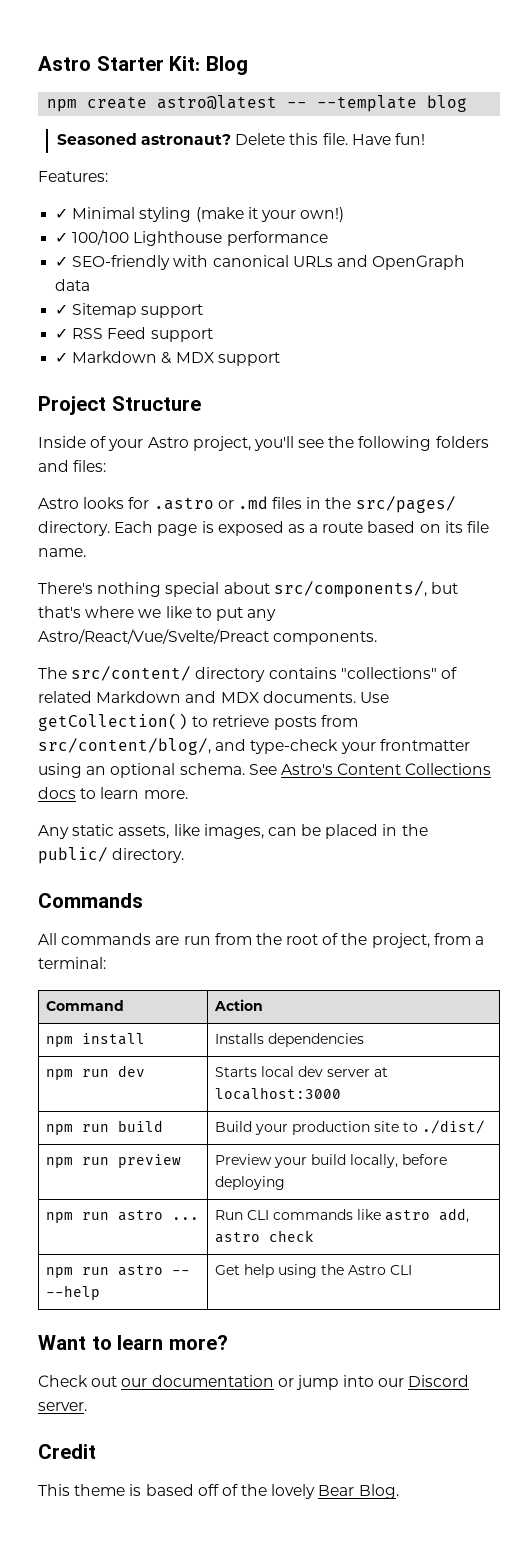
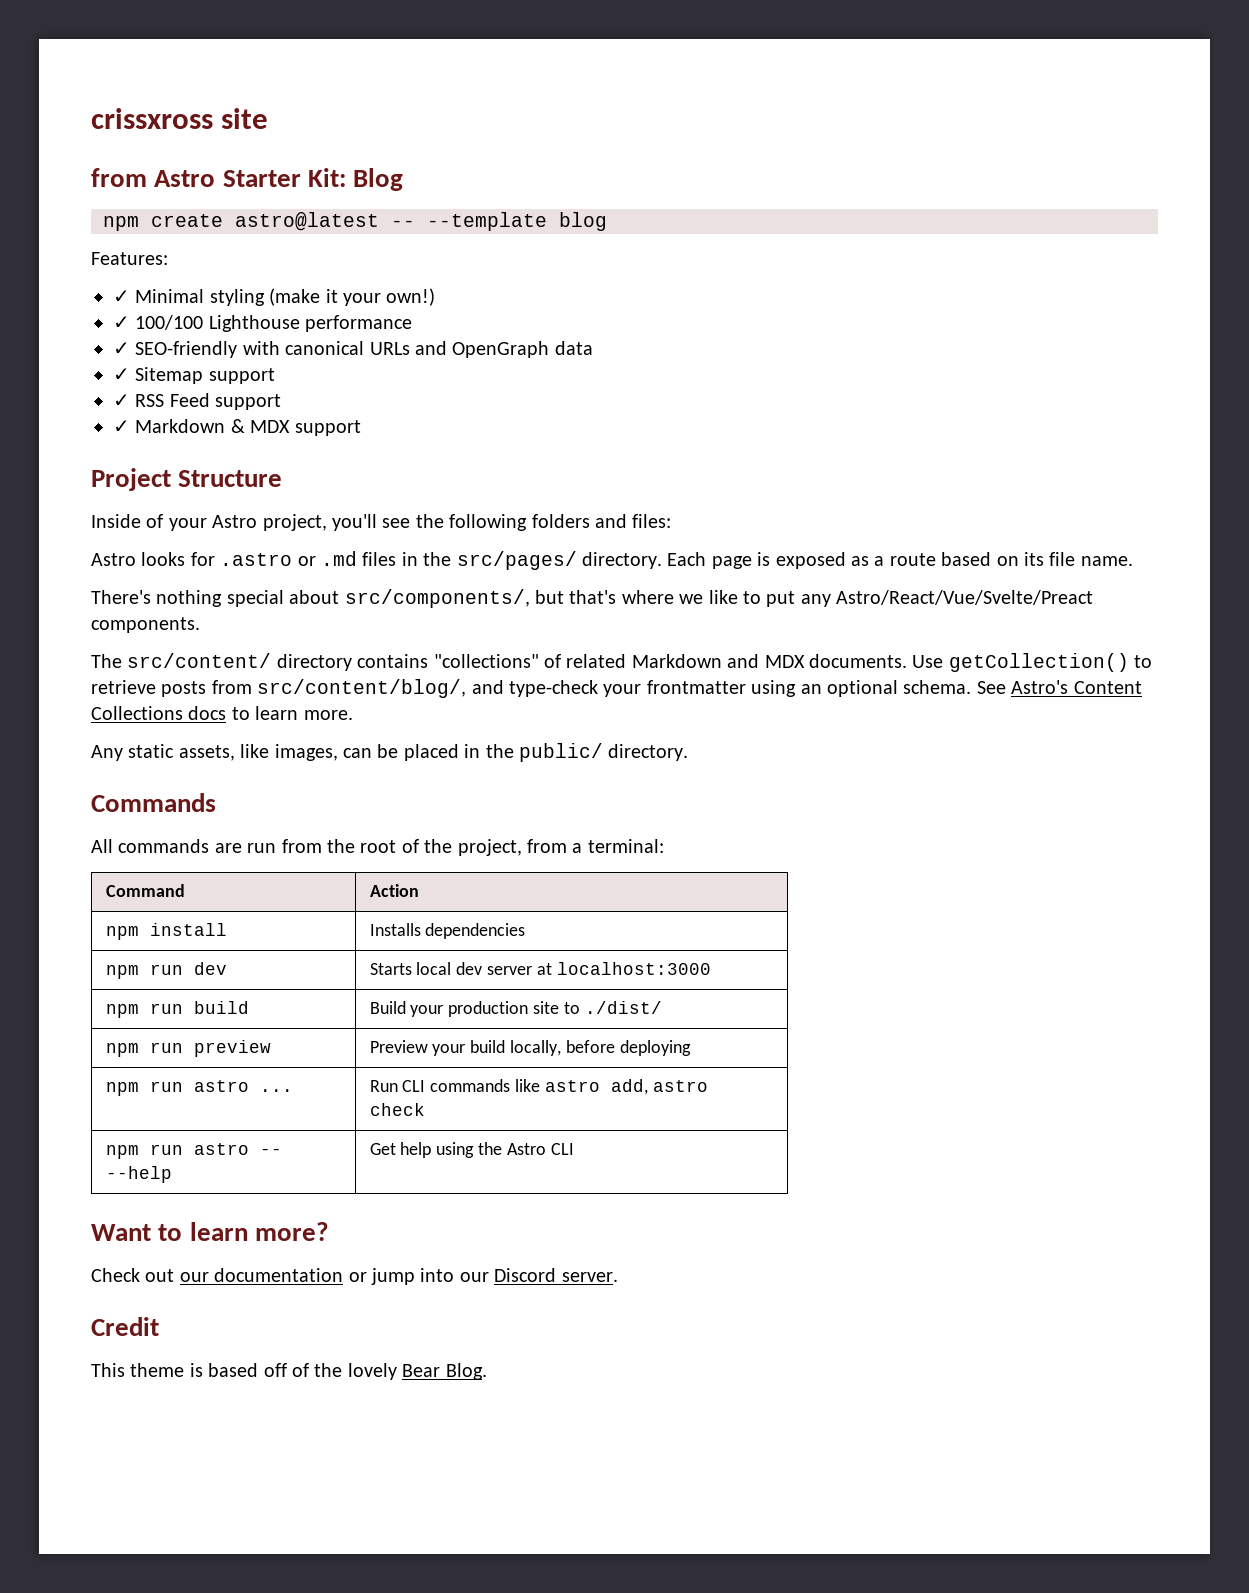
- Astro Starter Kit: Blog
+ crissxross site
+ from Astro Starter Kit: Blog
- Seasoned astronaut? Delete this file. Have fun!

